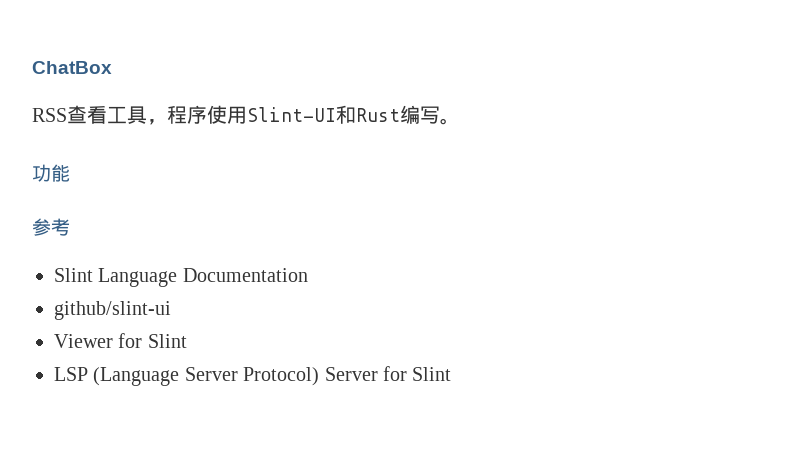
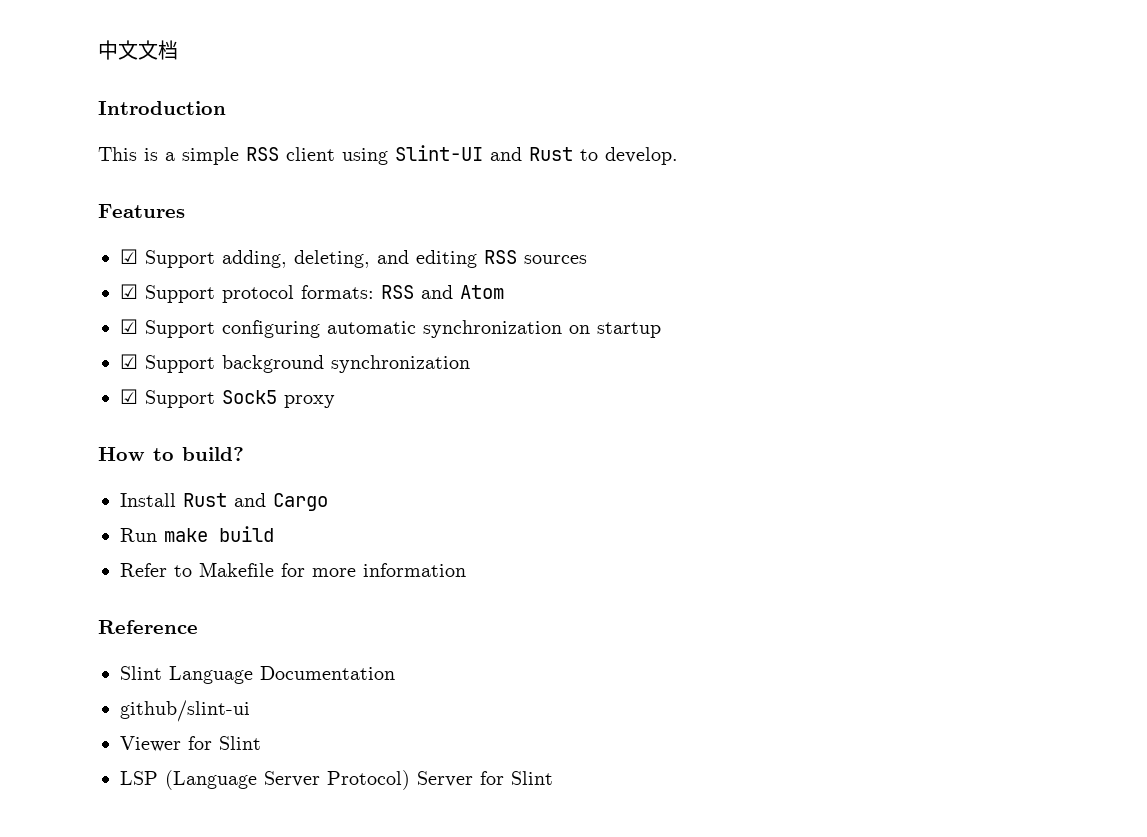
- ChatBox
- RSS查看工具，程序使用Slint-UI和Rust编写。
- 功能
- 参考
+ 中文文档
+ Introduction
+ This is a simple RSS client using Slint-UI and Rust to develop.
+ Features
+ ☑ Support adding, deleting, and editing RSS sources
+ ☑ Support protocol formats: RSS and Atom
+ ☑ Support configuring automatic synchronization on startup
+ ☑ Support background synchronization
+ ☑ Support Sock5 proxy
+ How to build?
+ Install Rust and Cargo
+ Run make build
+ Refer to Makefile for more information
+ Reference

